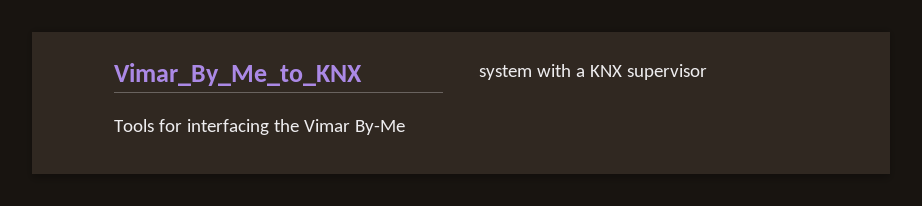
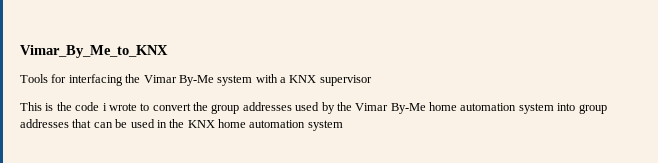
+ This is the code i wrote to convert the group addresses used by the Vimar By-Me home automation system into group addresses that can be used in the KNX home automation system

